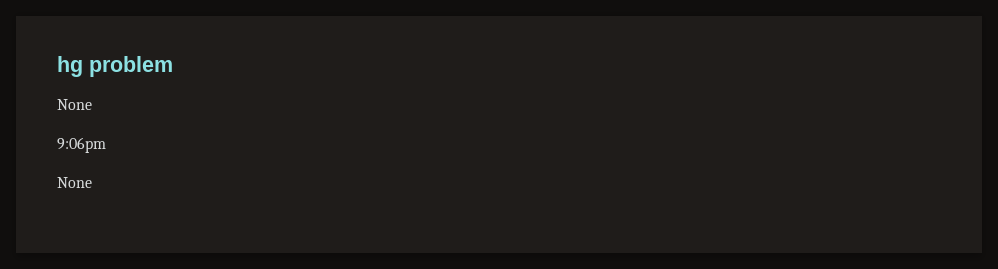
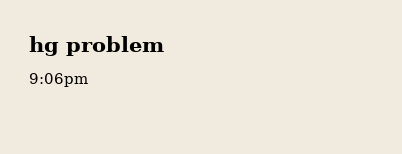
  hg problem
- None
  9:06pm
- None

